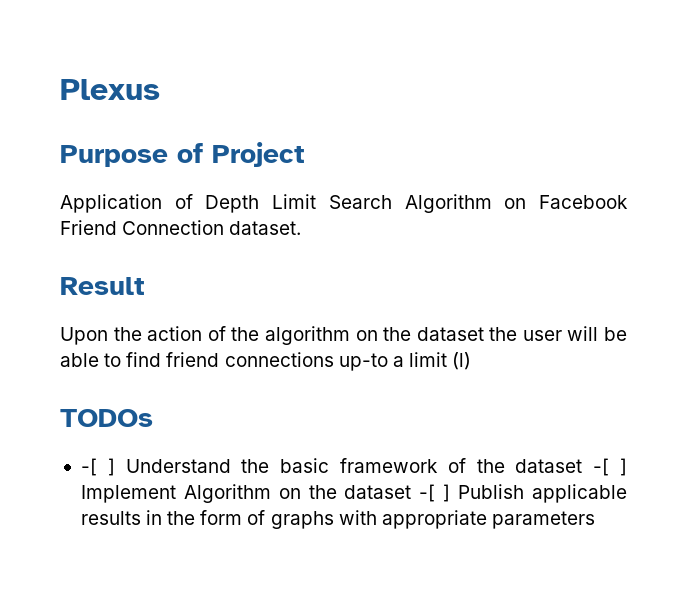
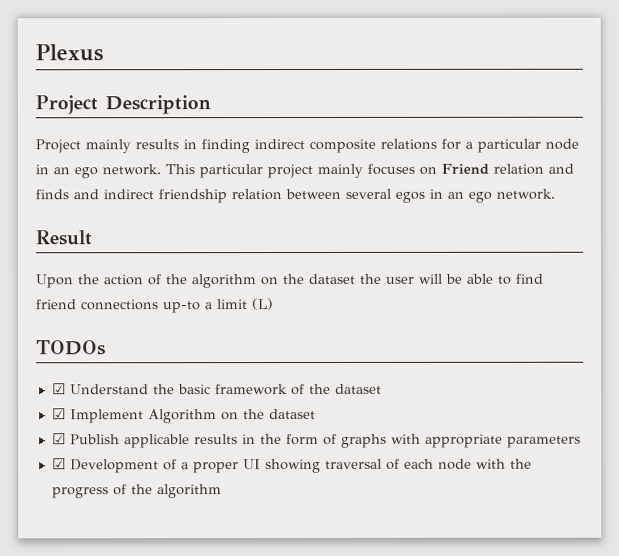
- Purpose of Project
- Application of Depth Limit Search Algorithm on Facebook Friend Connection dataset.
+ Project Description
+ Project mainly results in finding indirect composite relations for a particular node in an ego network. This particular project mainly focuses on Friend relation and finds and indirect friendship relation between several egos in an ego network.
- Upon the action of the algorithm on the dataset the user will be able to find friend connections up-to a limit (l)
+ Upon the action of the algorithm on the dataset the user will be able to find friend connections up-to a limit (L)
- -[ ] Understand the basic framework of the dataset -[ ] Implement Algorithm on the dataset -[ ] Publish applicable results in the form of graphs with appropriate parameters
+ ☑ Understand the basic framework of the dataset
+ ☑ Implement Algorithm on the dataset
+ ☑ Publish applicable results in the form of graphs with appropriate parameters
+ ☑ Development of a proper UI showing traversal of each node with the progress of the algorithm

